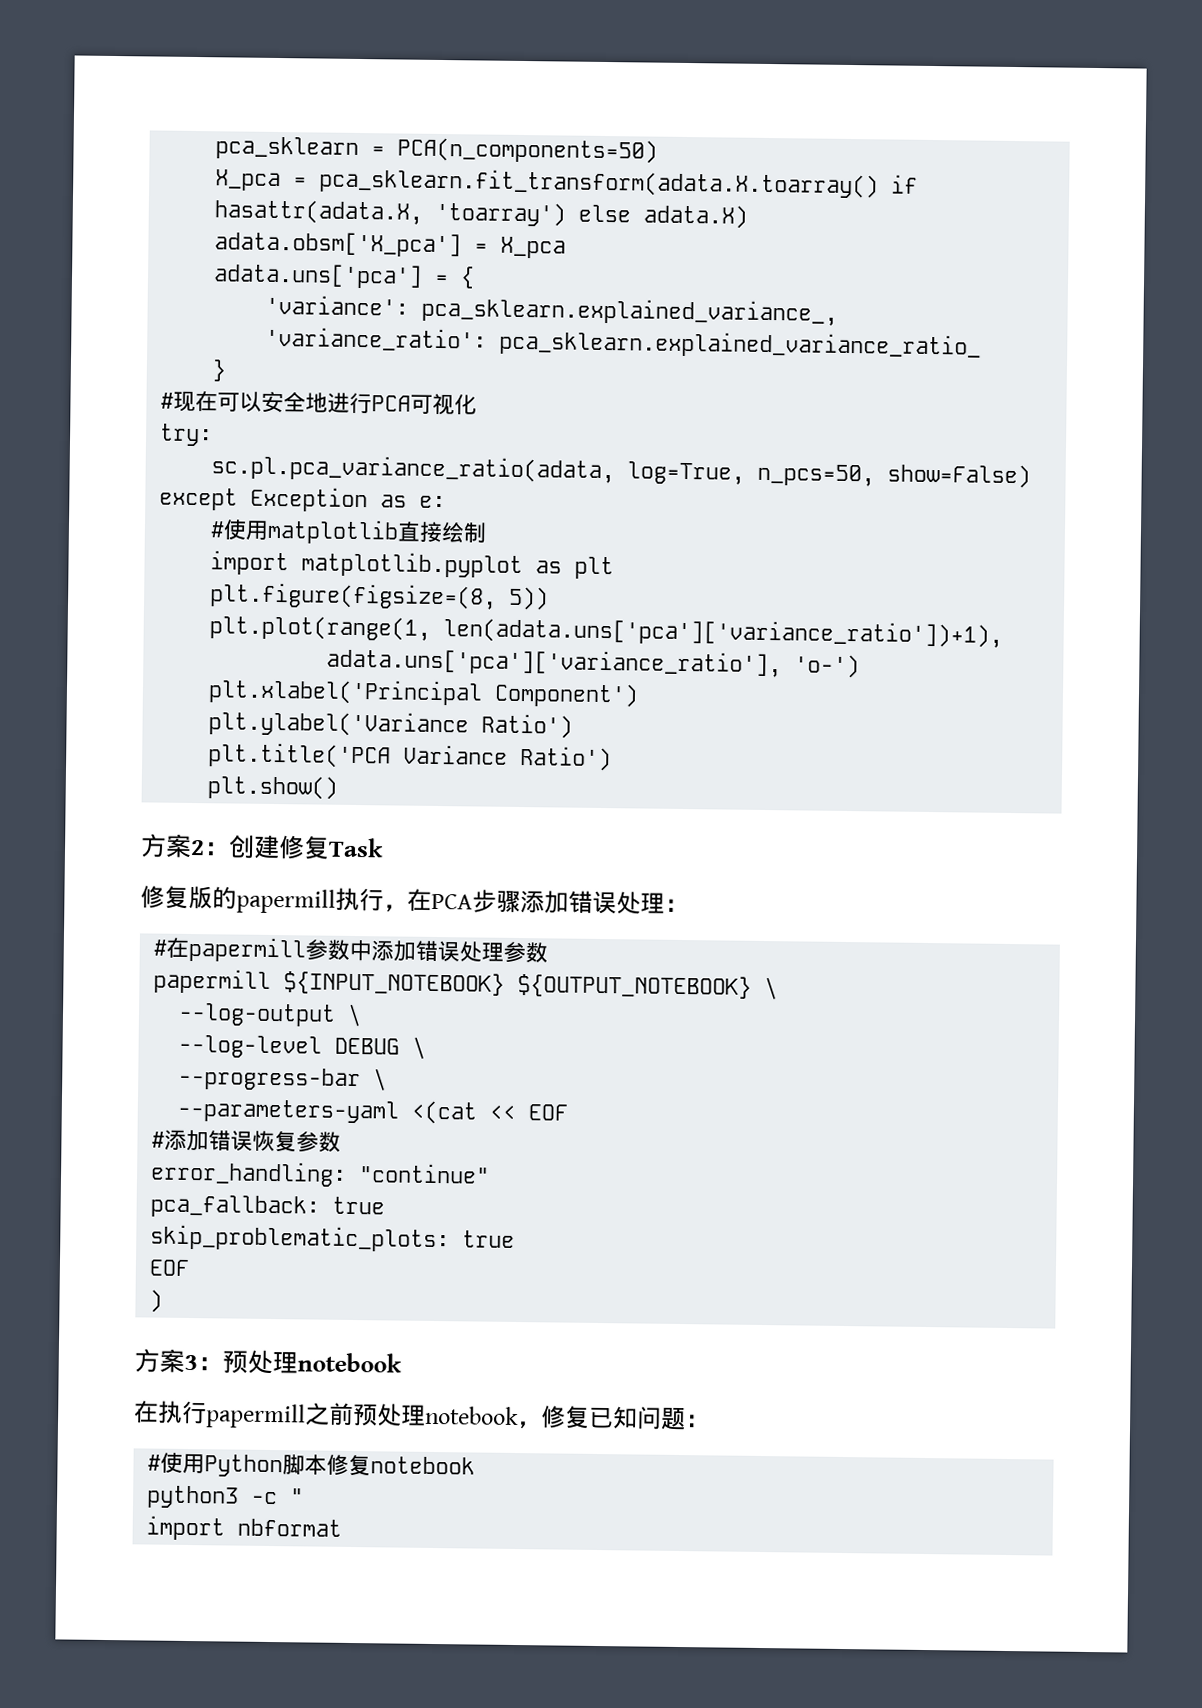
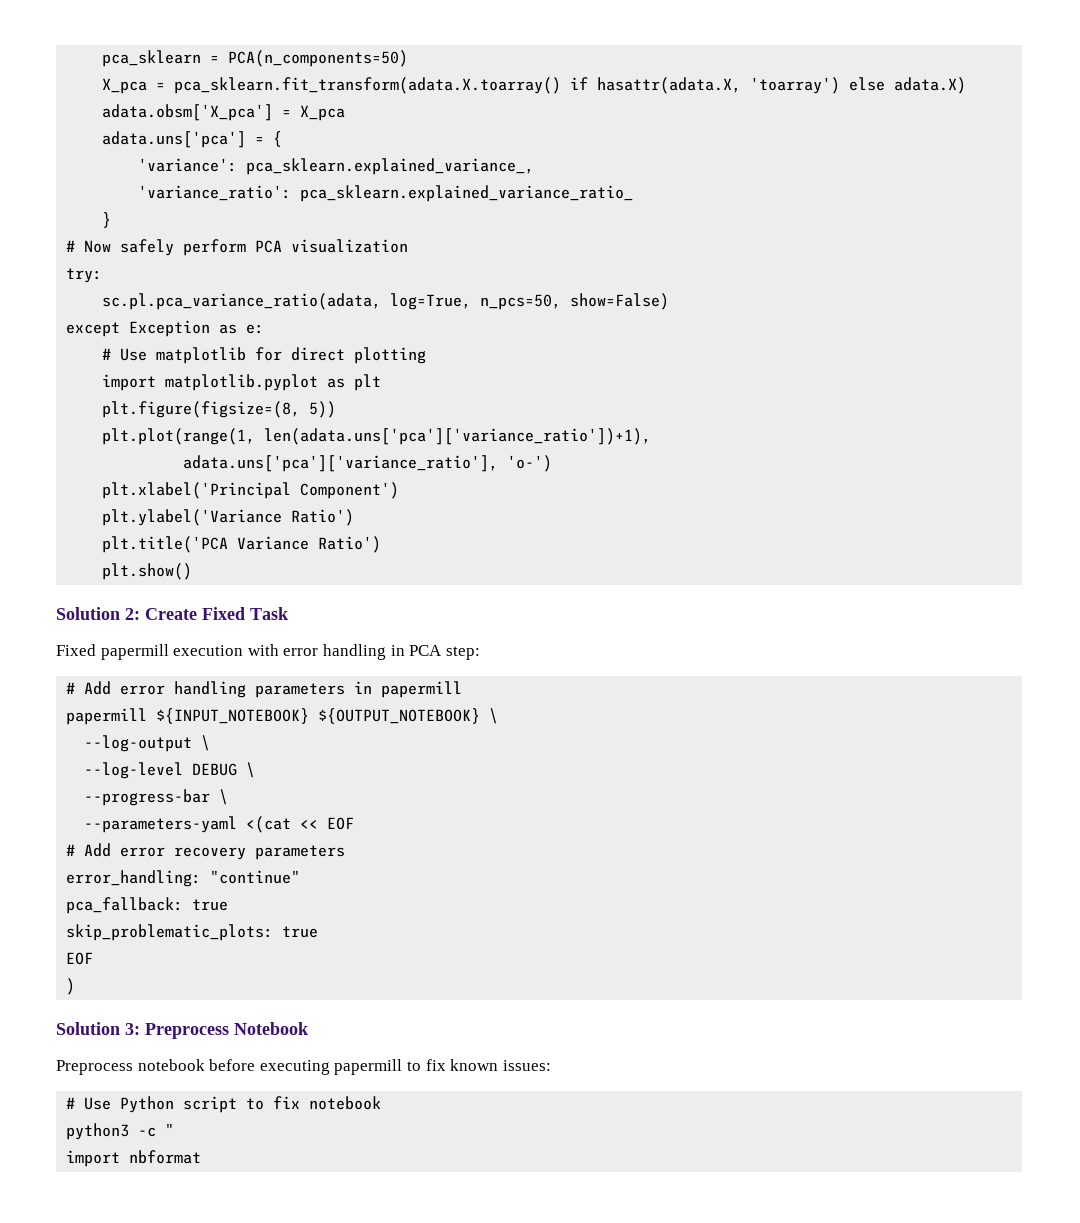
- #现在可以安全地进行PCA可视化
+ # Now safely perform PCA visualization
- #使用matplotlib直接绘制
+ # Use matplotlib for direct plotting
- 方案2：创建修复Task
- 修复版的papermill执行，在PCA步骤添加错误处理：
- #在papermill参数中添加错误处理参数
+ Solution 2: Create Fixed Task
+ Fixed papermill execution with error handling in PCA step:
+ # Add error handling parameters in papermill
- #添加错误恢复参数
+ # Add error recovery parameters
- 方案3：预处理notebook
- 在执行papermill之前预处理notebook，修复已知问题：
- #使用Python脚本修复notebook
+ Solution 3: Preprocess Notebook
+ Preprocess notebook before executing papermill to fix known issues:
+ # Use Python script to fix notebook

